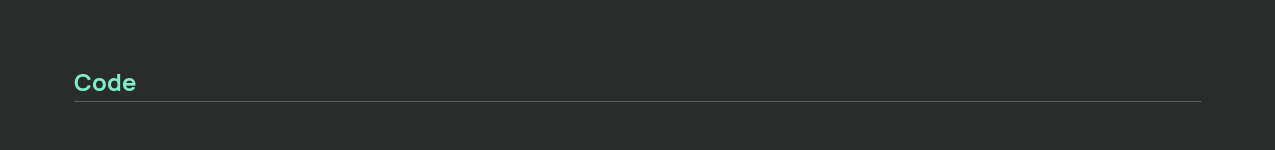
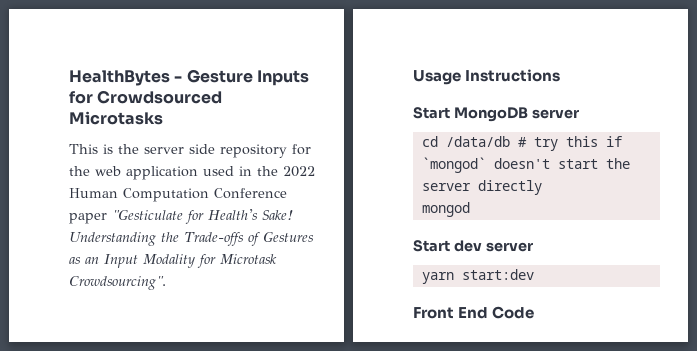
- Code
+ HealthBytes - Gesture Inputs for Crowdsourced Microtasks
+ This is the server side repository for the web application used in the 2022 Human Computation Conference paper "Gesticulate for Health's Sake! Understanding the Trade-offs of Gestures as an Input Modality for Microtask Crowdsourcing".
+ Usage Instructions
+ Start MongoDB server
+ cd /data/db # try this if `mongod` doesn't start the server directly
+ mongod
+ Start dev server
+ yarn start:dev
+ Front End Code

